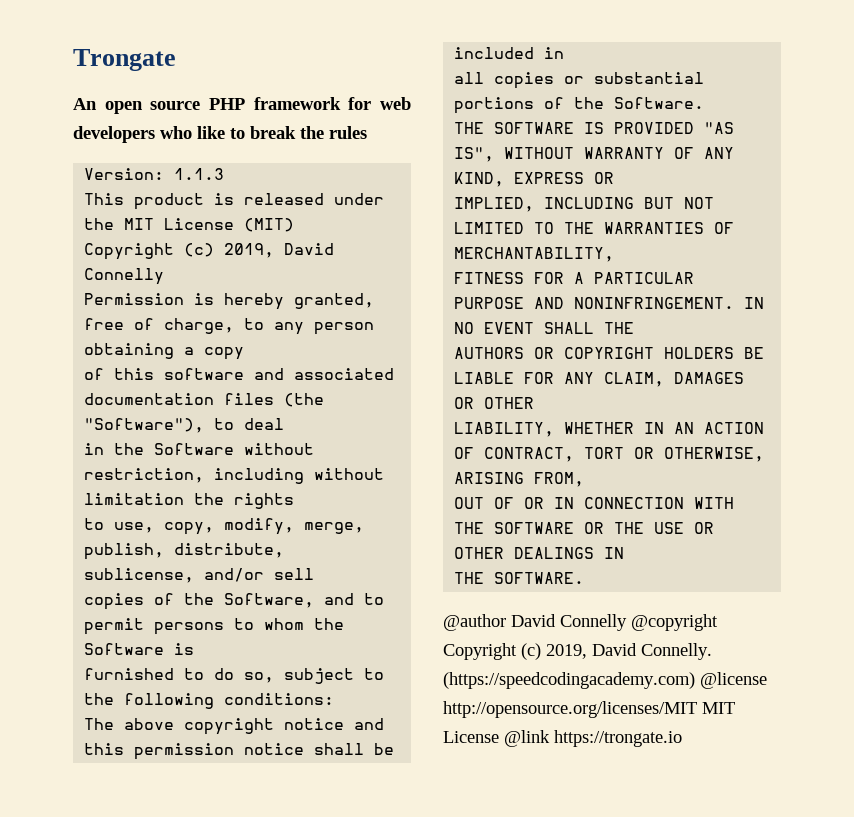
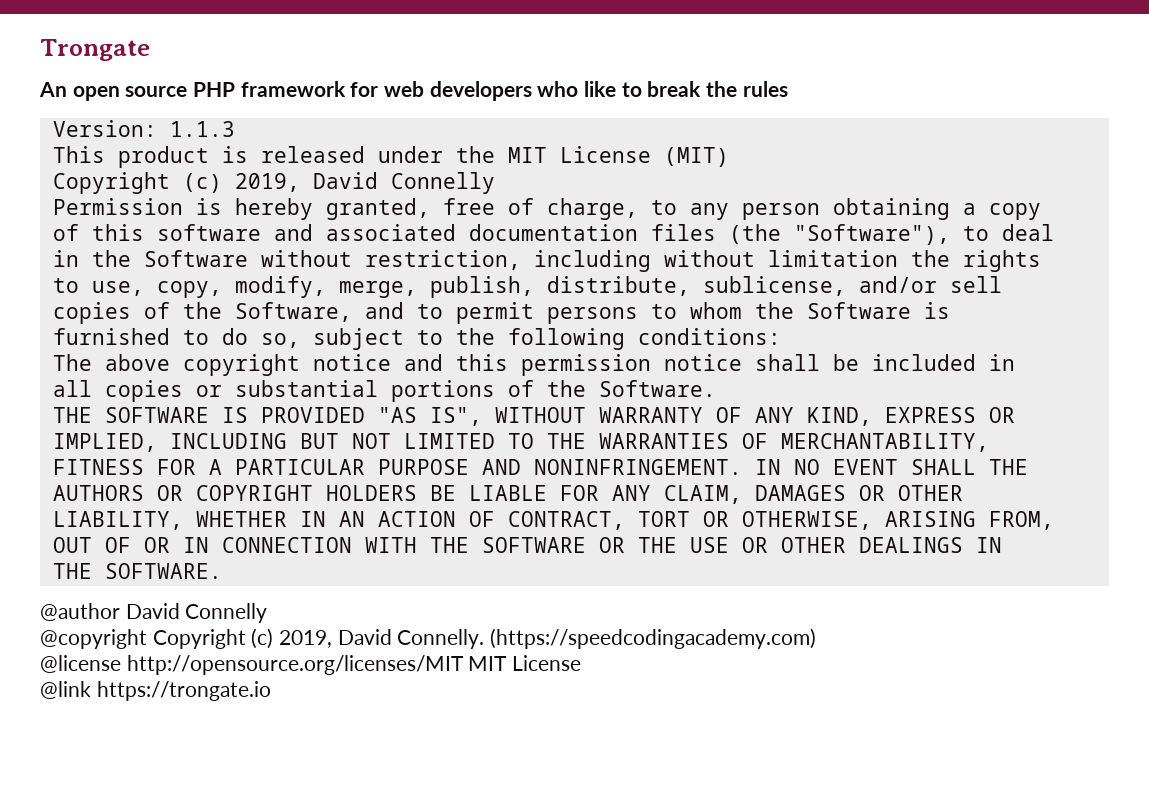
- @author David Connelly @copyright Copyright (c) 2019, David Connelly.
+ @author David Connelly
+ @copyright Copyright (c) 2019, David Connelly.
- (https://speedcodingacademy.com) @license http://opensource.org/licenses/MIT MIT License @link https://trongate.io
+ (https://speedcodingacademy.com)
+ @license http://opensource.org/licenses/MIT MIT License
+ @link https://trongate.io

